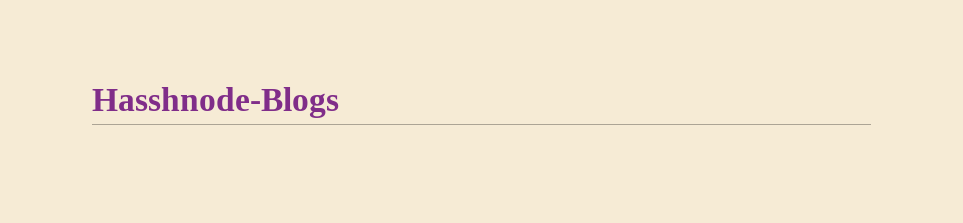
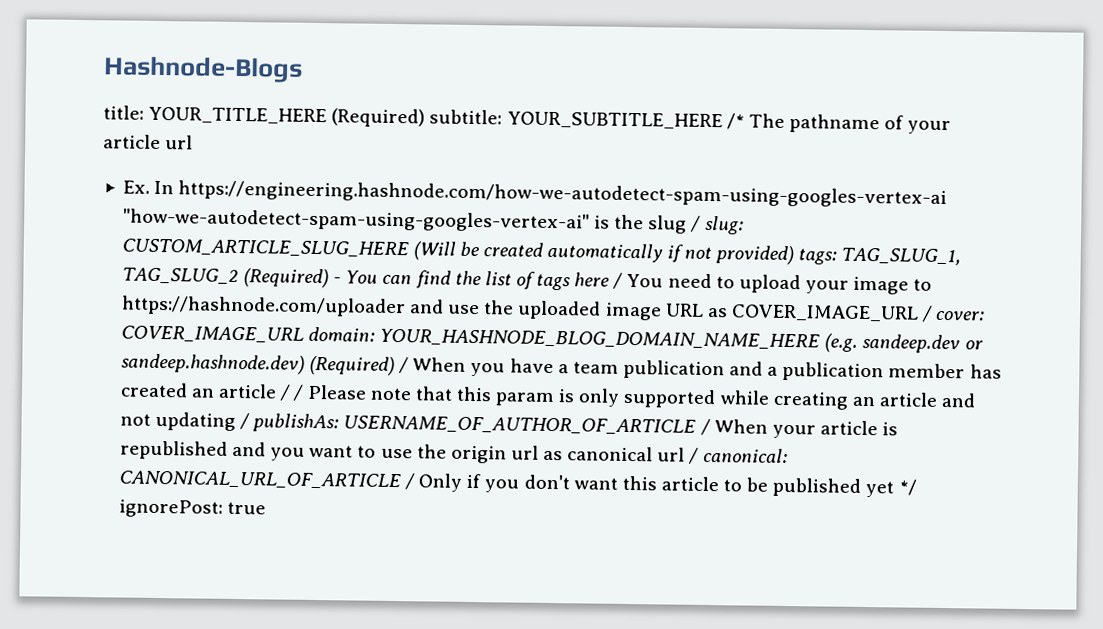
- Hasshnode-Blogs
+ Hashnode-Blogs
+ title: YOUR_TITLE_HERE (Required) subtitle: YOUR_SUBTITLE_HERE /* The pathname of your article url
+ Ex. In https://engineering.hashnode.com/how-we-autodetect-spam-using-googles-vertex-ai "how-we-autodetect-spam-using-googles-vertex-ai" is the slug / slug: CUSTOM_ARTICLE_SLUG_HERE (Will be created automatically if not provided) tags: TAG_SLUG_1, TAG_SLUG_2 (Required) - You can find the list of tags here / You need to upload your image to https://hashnode.com/uploader and use the uploaded image URL as COVER_IMAGE_URL / cover: COVER_IMAGE_URL domain: YOUR_HASHNODE_BLOG_DOMAIN_NAME_HERE (e.g. sandeep.dev or sandeep.hashnode.dev) (Required) / When you have a team publication and a publication member has created an article / / Please note that this param is only supported while creating an article and not updating / publishAs: USERNAME_OF_AUTHOR_OF_ARTICLE / When your article is republished and you want to use the origin url as canonical url / canonical: CANONICAL_URL_OF_ARTICLE / Only if you don't want this article to be published yet */ ignorePost: true

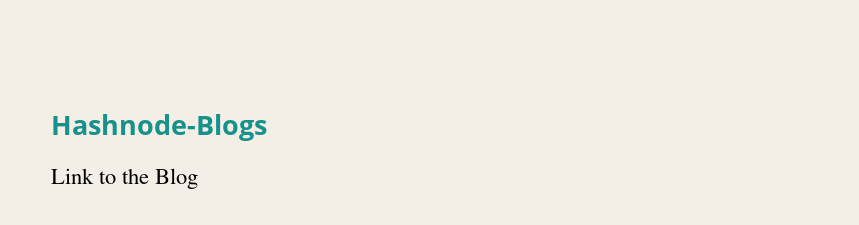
- title: YOUR_TITLE_HERE (Required) subtitle: YOUR_SUBTITLE_HERE /* The pathname of your article url
- Ex. In https://engineering.hashnode.com/how-we-autodetect-spam-using-googles-vertex-ai "how-we-autodetect-spam-using-googles-vertex-ai" is the slug / slug: CUSTOM_ARTICLE_SLUG_HERE (Will be created automatically if not provided) tags: TAG_SLUG_1, TAG_SLUG_2 (Required) - You can find the list of tags here / You need to upload your image to https://hashnode.com/uploader and use the uploaded image URL as COVER_IMAGE_URL / cover: COVER_IMAGE_URL domain: YOUR_HASHNODE_BLOG_DOMAIN_NAME_HERE (e.g. sandeep.dev or sandeep.hashnode.dev) (Required) / When you have a team publication and a publication member has created an article / / Please note that this param is only supported while creating an article and not updating / publishAs: USERNAME_OF_AUTHOR_OF_ARTICLE / When your article is republished and you want to use the origin url as canonical url / canonical: CANONICAL_URL_OF_ARTICLE / Only if you don't want this article to be published yet */ ignorePost: true
+ Link to the Blog

